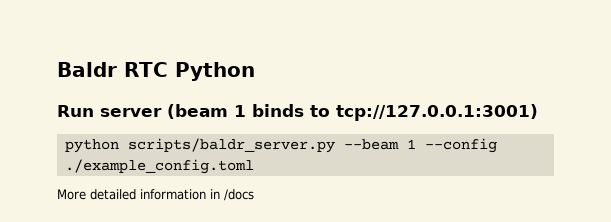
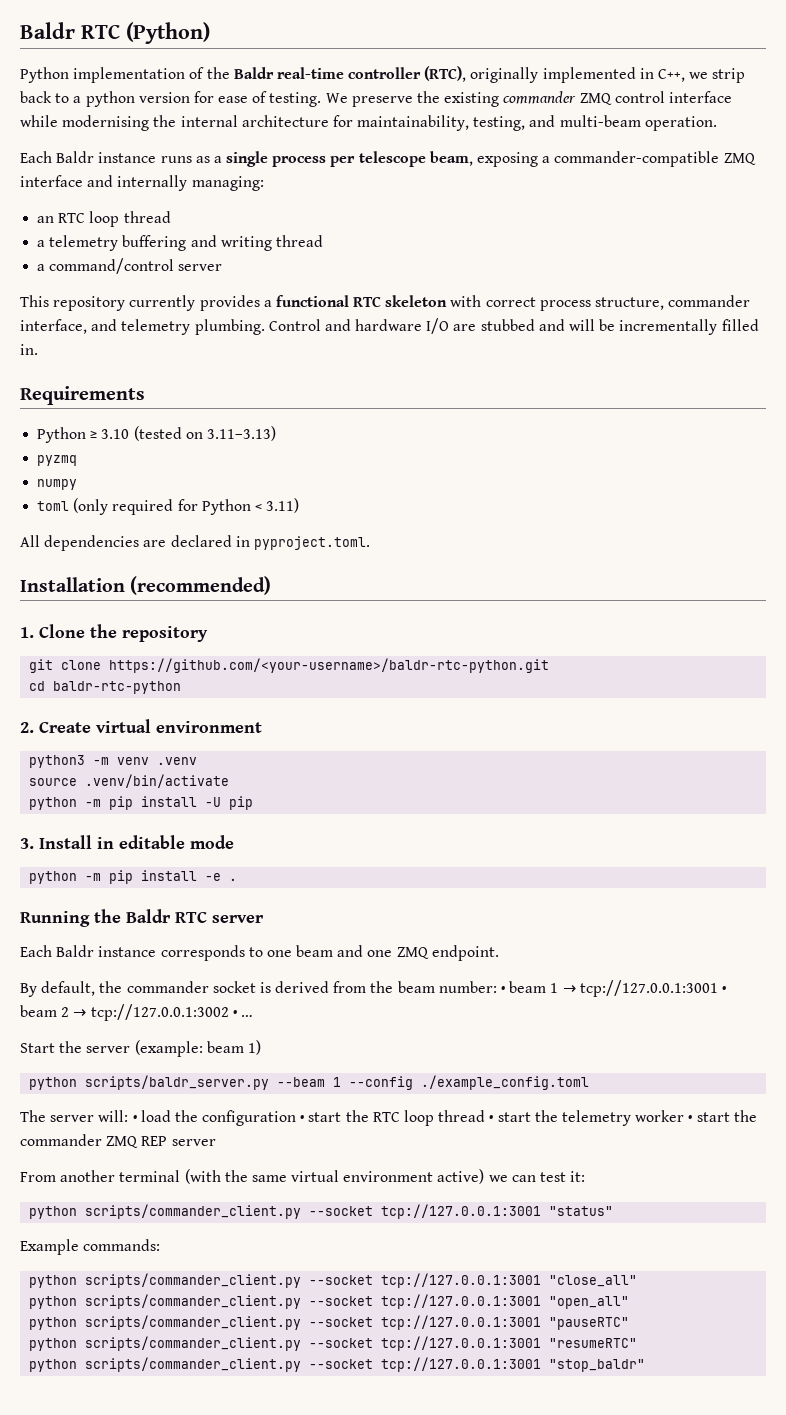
- Baldr RTC Python
- Run server (beam 1 binds to tcp://127.0.0.1:3001)
+ Baldr RTC (Python)
+ Python implementation of the Baldr real-time controller (RTC), originally implemented in C++, we strip back to a python version for ease of testing. We preserve the existing commander ZMQ control interface while modernising the internal architecture for maintainability, testing, and multi-beam operation.
+ Each Baldr instance runs as a single process per telescope beam, exposing a commander-compatible ZMQ interface and internally managing:
+ an RTC loop thread
+ a telemetry buffering and writing thread
+ a command/control server
+ This repository currently provides a functional RTC skeleton with correct process structure, commander interface, and telemetry plumbing. Control and hardware I/O are stubbed and will be incrementally filled in.
+ Requirements
+ Python ≥ 3.10 (tested on 3.11–3.13)
+ pyzmq
+ numpy
+ toml (only required for Python < 3.11)
+ All dependencies are declared in pyproject.toml.
+ Installation (recommended)
+ 1. Clone the repository
+ git clone https://github.com/<your-username>/baldr-rtc-python.git
+ cd baldr-rtc-python
+ 2. Create virtual environment
+ python3 -m venv .venv
+ source .venv/bin/activate
+ python -m pip install -U pip
+ 3. Install in editable mode
+ python -m pip install -e .
+ Running the Baldr RTC server
+ Each Baldr instance corresponds to one beam and one ZMQ endpoint.
+ By default, the commander socket is derived from the beam number: • beam 1 → tcp://127.0.0.1:3001 • beam 2 → tcp://127.0.0.1:3002 • …
+ Start the server (example: beam 1)
- More detailed information in /docs
+ The server will: • load the configuration • start the RTC loop thread • start the telemetry worker • start the commander ZMQ REP server
+ From another terminal (with the same virtual environment active) we can test it:
+ python scripts/commander_client.py --socket tcp://127.0.0.1:3001 "status"
+ Example commands:
+ python scripts/commander_client.py --socket tcp://127.0.0.1:3001 "close_all"
+ python scripts/commander_client.py --socket tcp://127.0.0.1:3001 "open_all"
+ python scripts/commander_client.py --socket tcp://127.0.0.1:3001 "pauseRTC"
+ python scripts/commander_client.py --socket tcp://127.0.0.1:3001 "resumeRTC"
+ python scripts/commander_client.py --socket tcp://127.0.0.1:3001 "stop_baldr"

